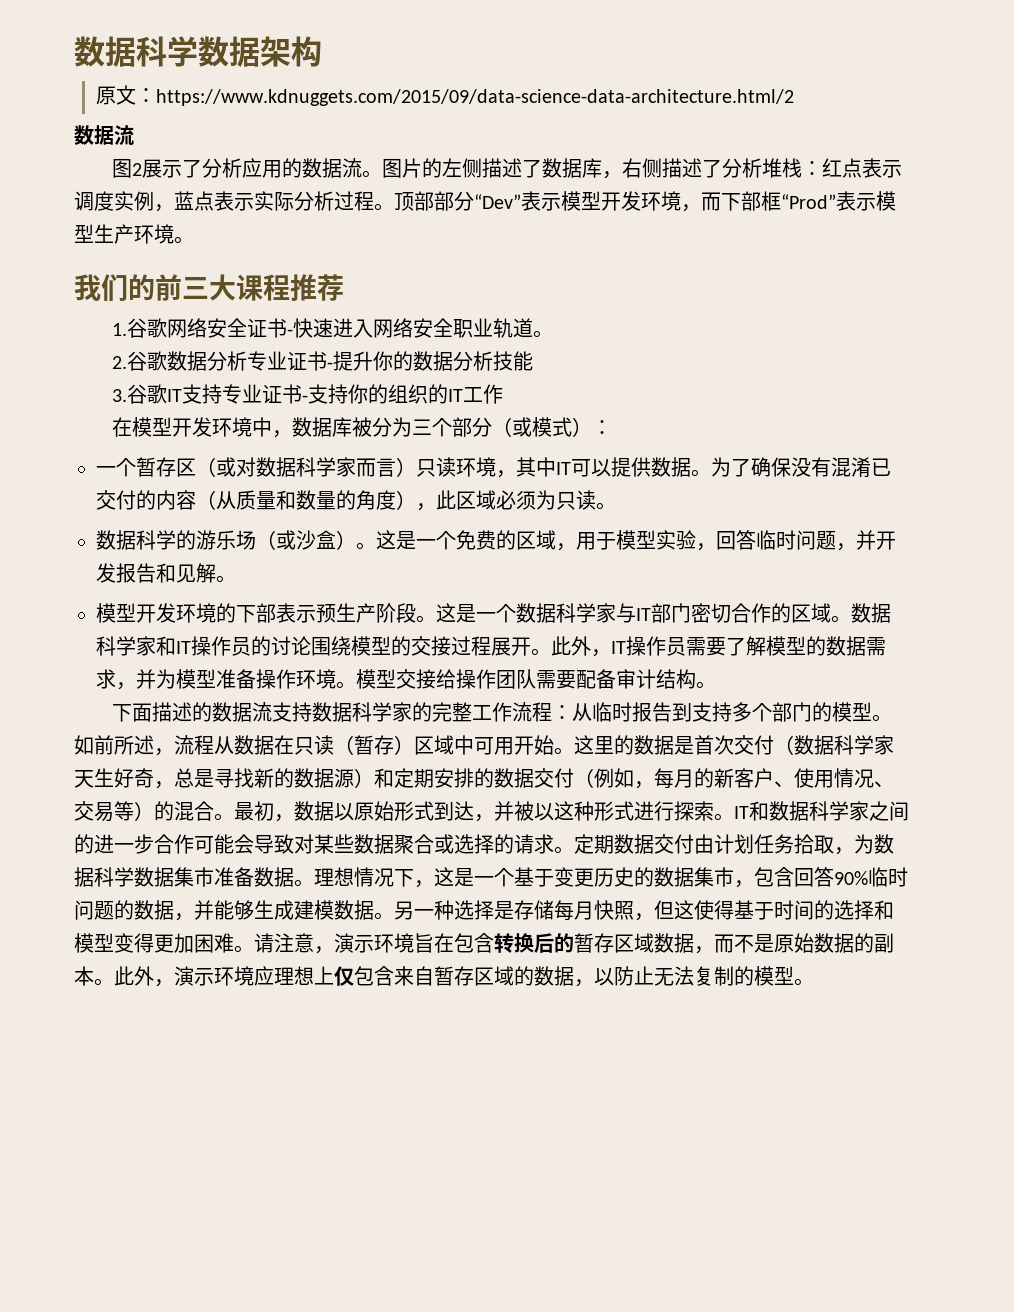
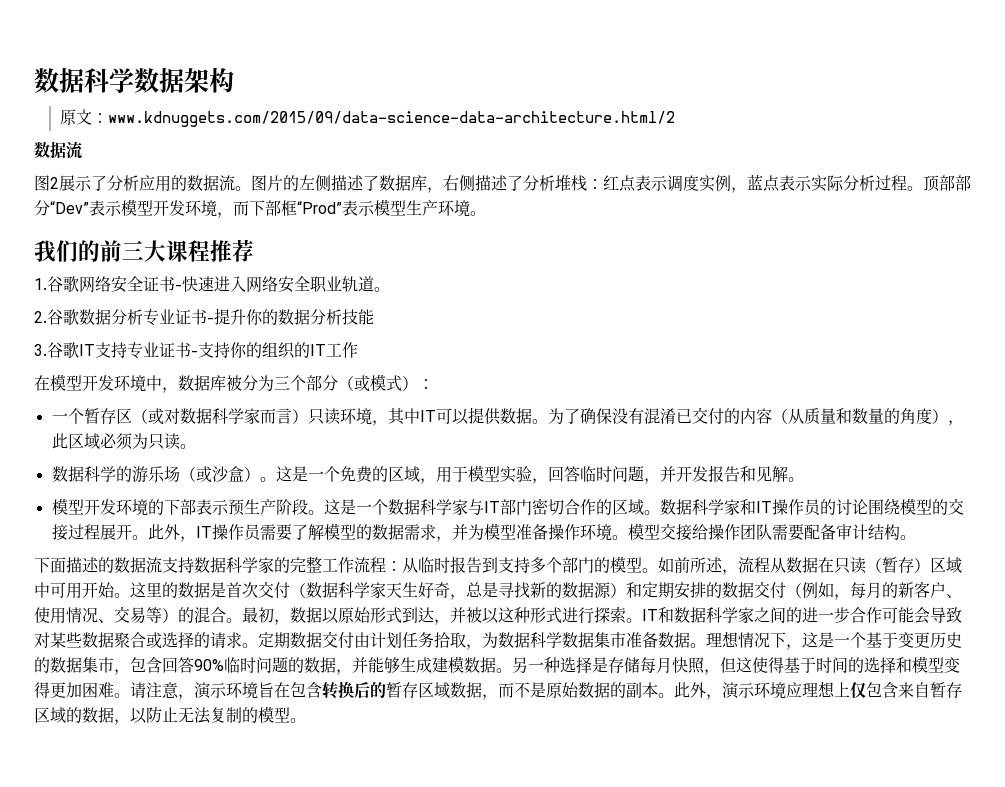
- 原文：https://www.kdnuggets.com/2015/09/data-science-data-architecture.html/2
+ 原文：www.kdnuggets.com/2015/09/data-science-data-architecture.html/2

